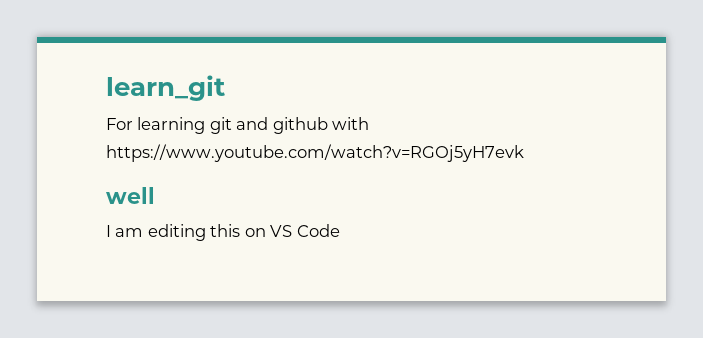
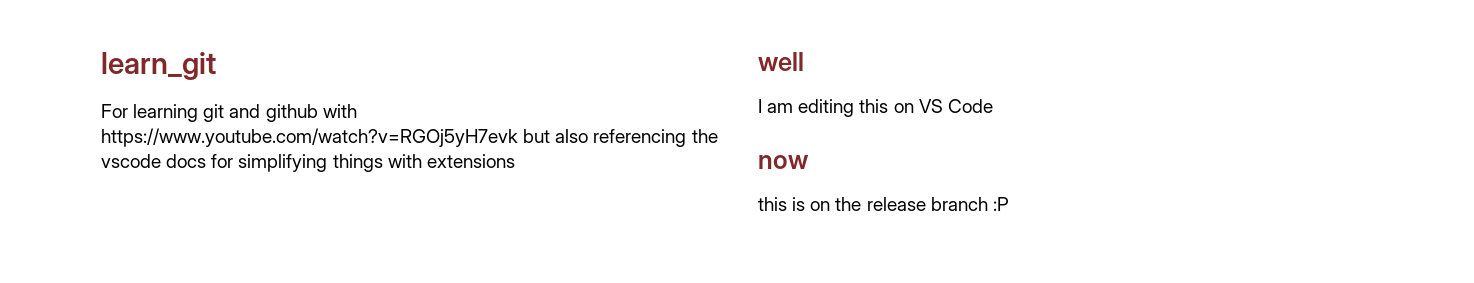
- For learning git and github with https://www.youtube.com/watch?v=RGOj5yH7evk
+ For learning git and github with https://www.youtube.com/watch?v=RGOj5yH7evk but also referencing the vscode docs for simplifying things with extensions
+ now
+ this is on the release branch :P

